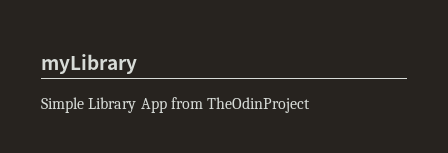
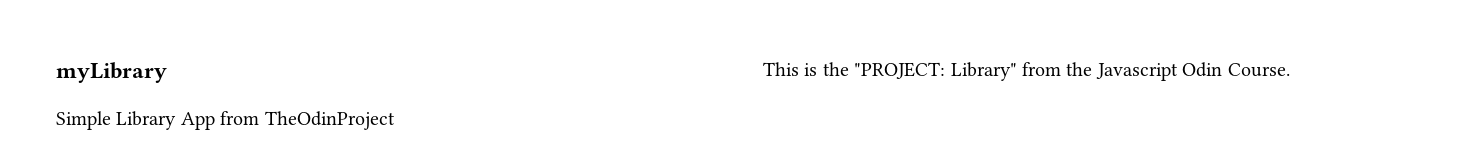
+ This is the "PROJECT: Library" from the Javascript Odin Course.

